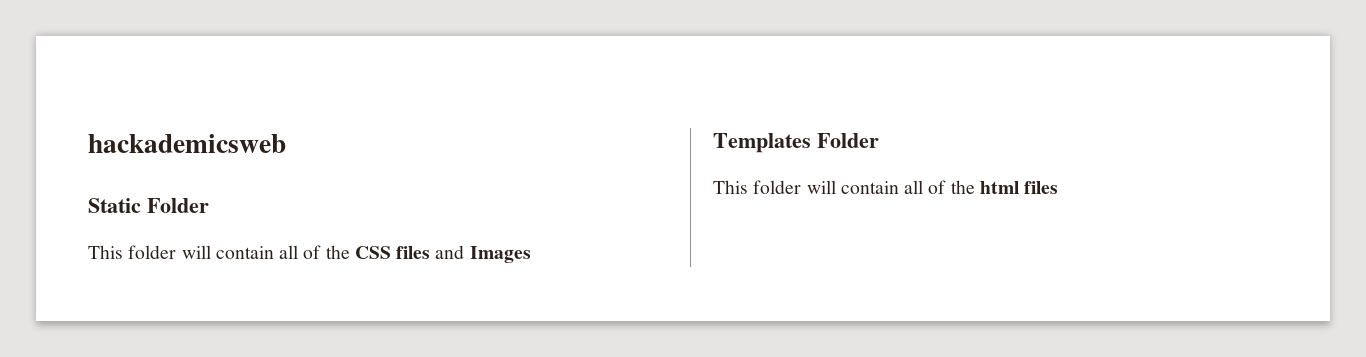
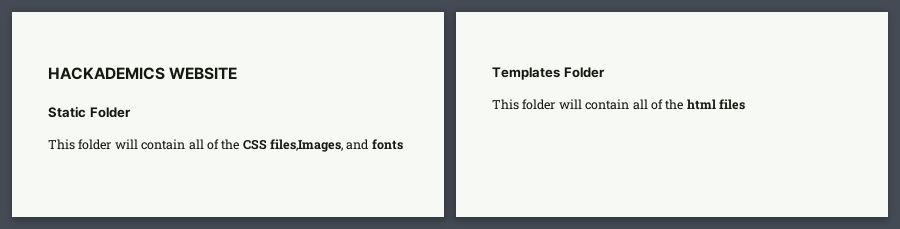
- hackademicsweb
+ HACKADEMICS WEBSITE
- This folder will contain all of the CSS files and Images
+ This folder will contain all of the CSS files,Images, and fonts

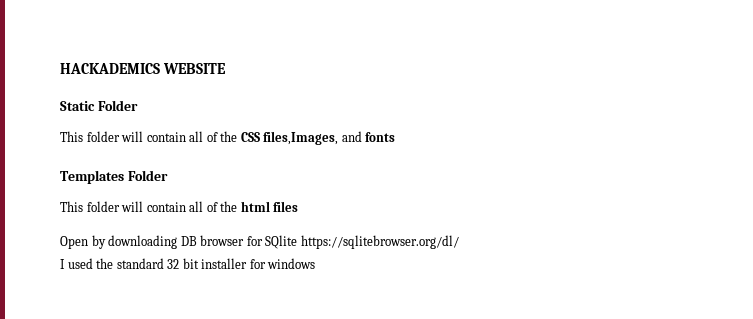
+ Open by downloading DB browser for SQlite https://sqlitebrowser.org/dl/
+ I used the standard 32 bit installer for windows

